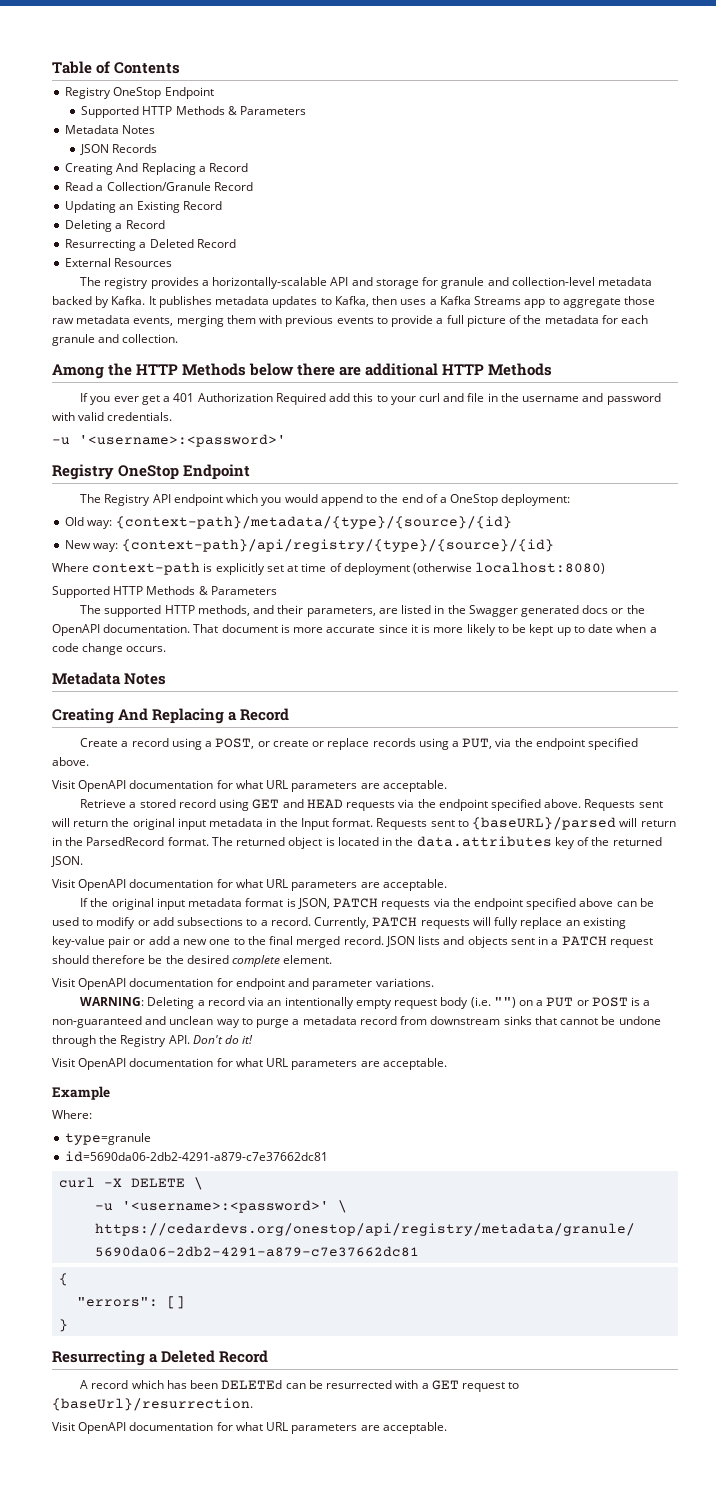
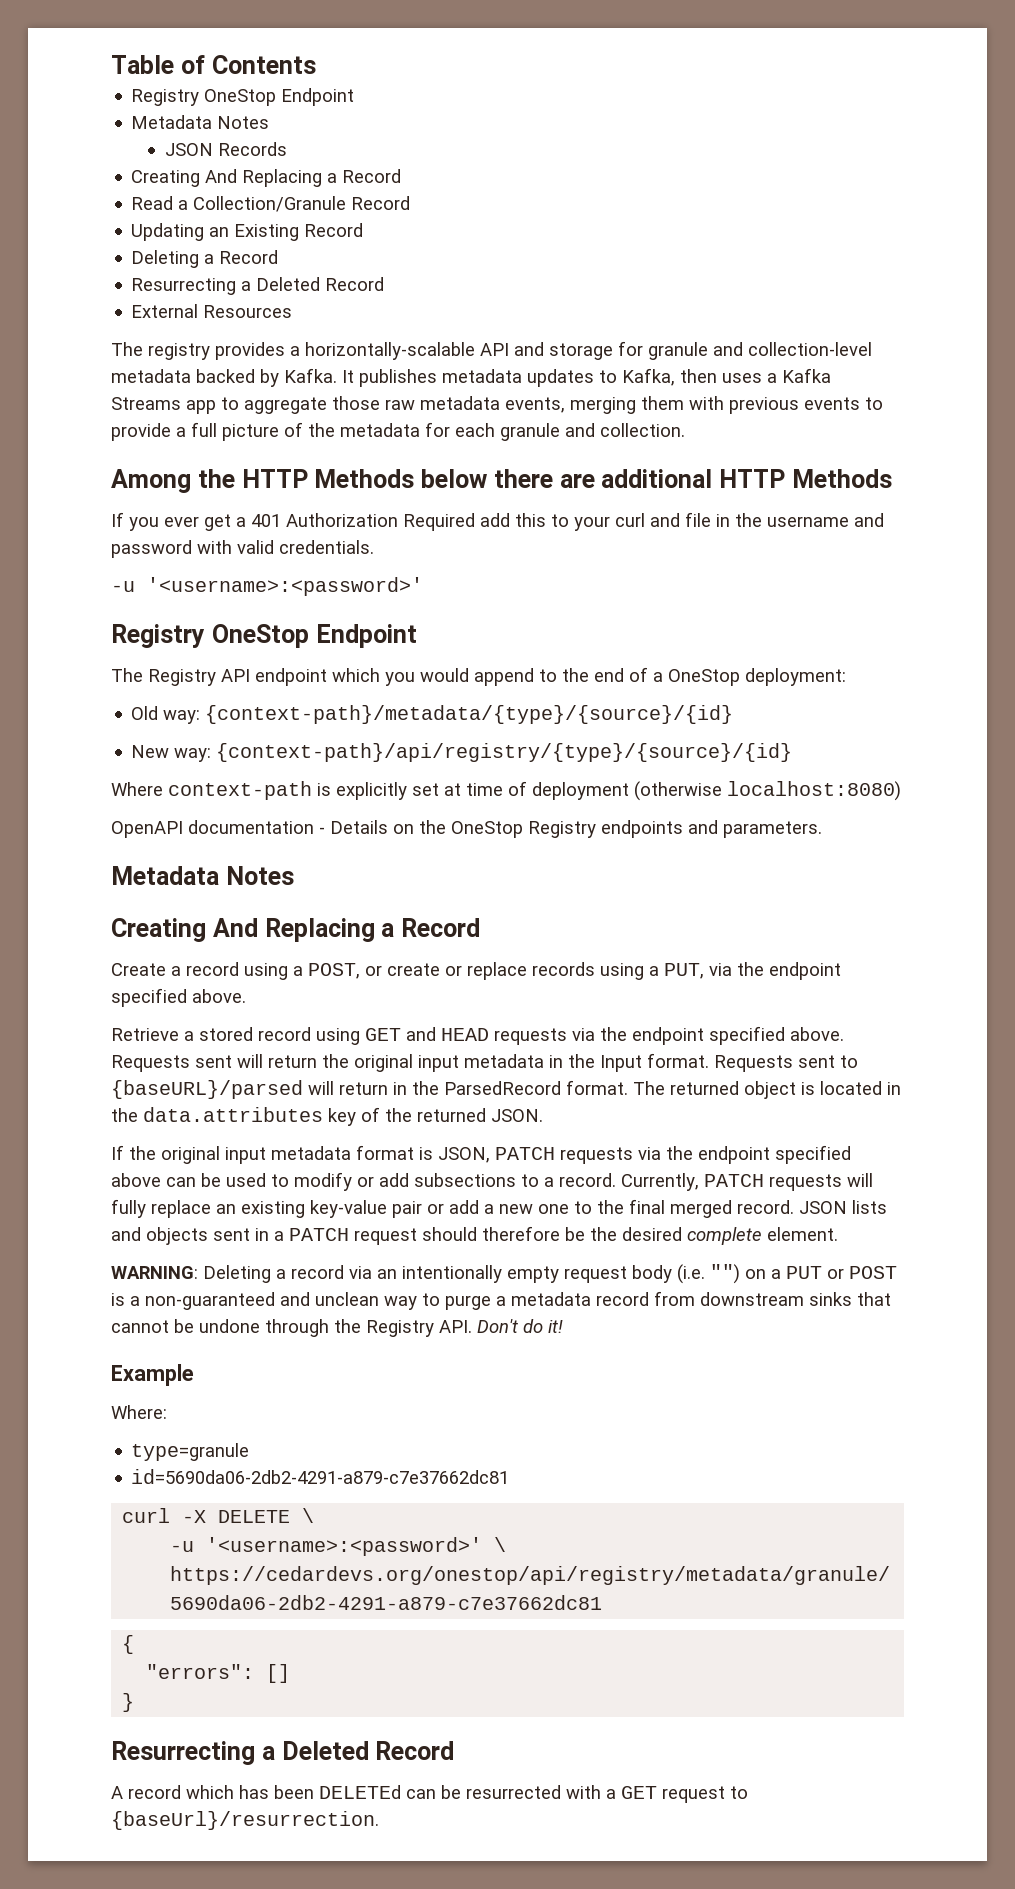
  Table of Contents
  Registry OneStop Endpoint
- Supported HTTP Methods & Parameters
  Where context-path is explicitly set at time of deployment (otherwise localhost:8080)
- Supported HTTP Methods & Parameters
- The supported HTTP methods, and their parameters, are listed in the Swagger generated docs or the OpenAPI documentation. That document is more accurate since it is more likely to be kept up to date when a code change occurs.
+ OpenAPI documentation - Details on the OneStop Registry endpoints and parameters.
  Create a record using a POST, or create or replace records using a PUT, via the endpoint specified above.
- Visit OpenAPI documentation for what URL parameters are acceptable.
  The returned object is located in the data.attributes key of the returned JSON.
- Visit OpenAPI documentation for what URL parameters are acceptable.
- Visit OpenAPI documentation for endpoint and parameter variations.
  WARNING: Deleting a record via an intentionally empty request body (i.e. "") on a PUT or POST is a non-guaranteed and unclean way to purge a metadata record from downstream sinks that cannot be undone through the Registry API. Don't do it!
- Visit OpenAPI documentation for what URL parameters are acceptable.
  A record which has been DELETEd can be resurrected with a GET request to {baseUrl}/resurrection.
- Visit OpenAPI documentation for what URL parameters are acceptable.

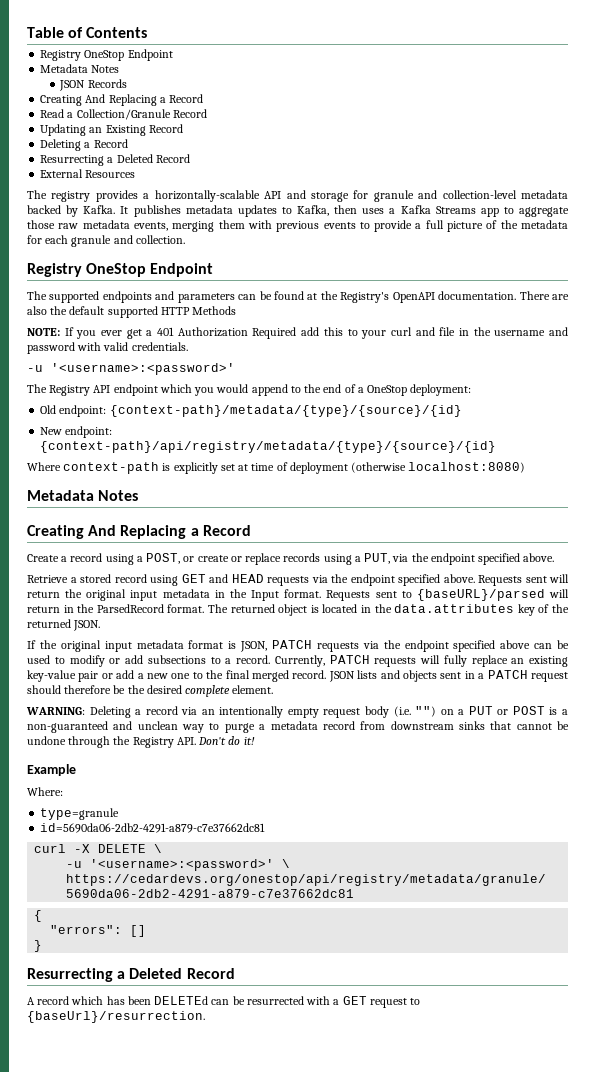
  It publishes metadata updates to Kafka, then uses a Kafka Streams app to aggregate those raw metadata events, merging them with previous events to provide a full picture of the metadata for each granule and collection.
- Among the HTTP Methods below there are additional HTTP Methods
+ Registry OneStop Endpoint
+ The supported endpoints and parameters can be found at the Registry's OpenAPI documentation. There are also the default supported HTTP Methods
- If you ever get a 401 Authorization Required add this to your curl and file in the username and password with valid credentials.
+ NOTE: If you ever get a 401 Authorization Required add this to your curl and file in the username and password with valid credentials.
  -u '<username>:<password>'
- Registry OneStop Endpoint
- Old way: {context-path}/metadata/{type}/{source}/{id}
+ Old endpoint: {context-path}/metadata/{type}/{source}/{id}
- New way: {context-path}/api/registry/{type}/{source}/{id}
+ New endpoint: {context-path}/api/registry/metadata/{type}/{source}/{id}
- OpenAPI documentation - Details on the OneStop Registry endpoints and parameters.

